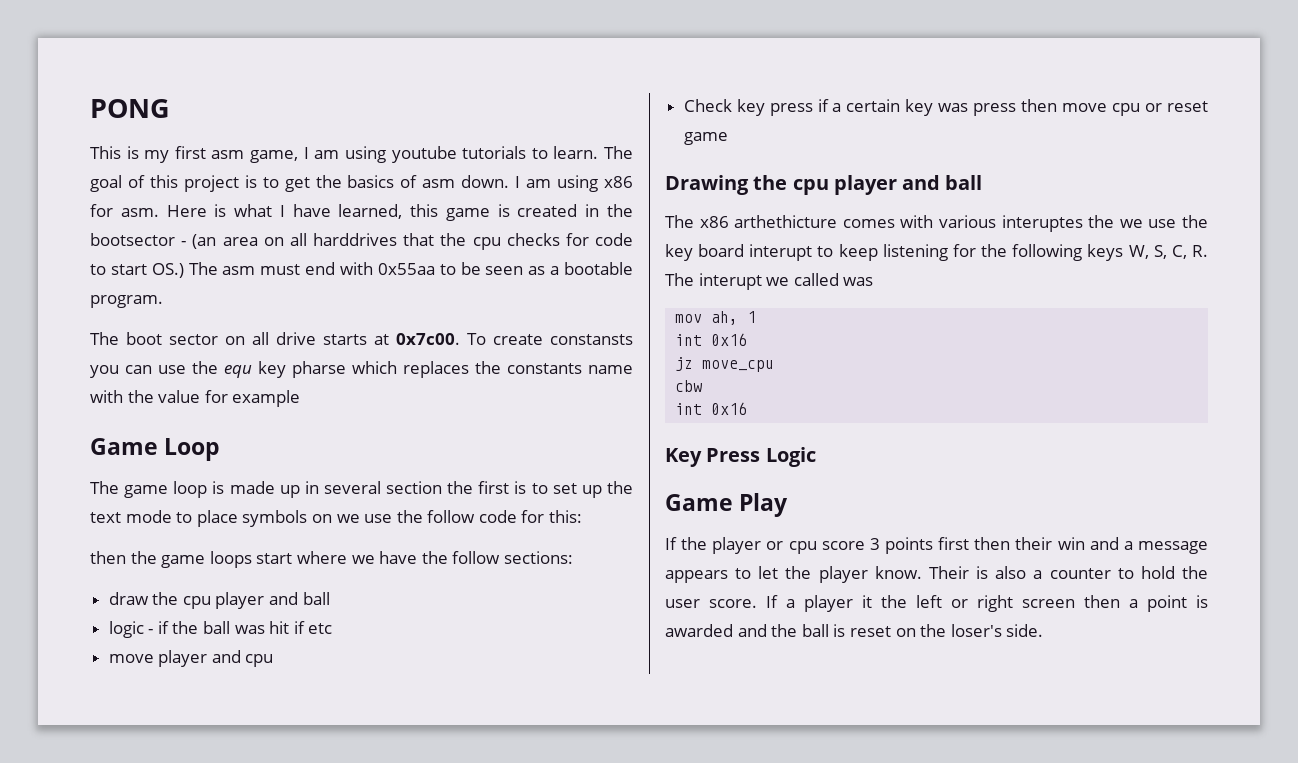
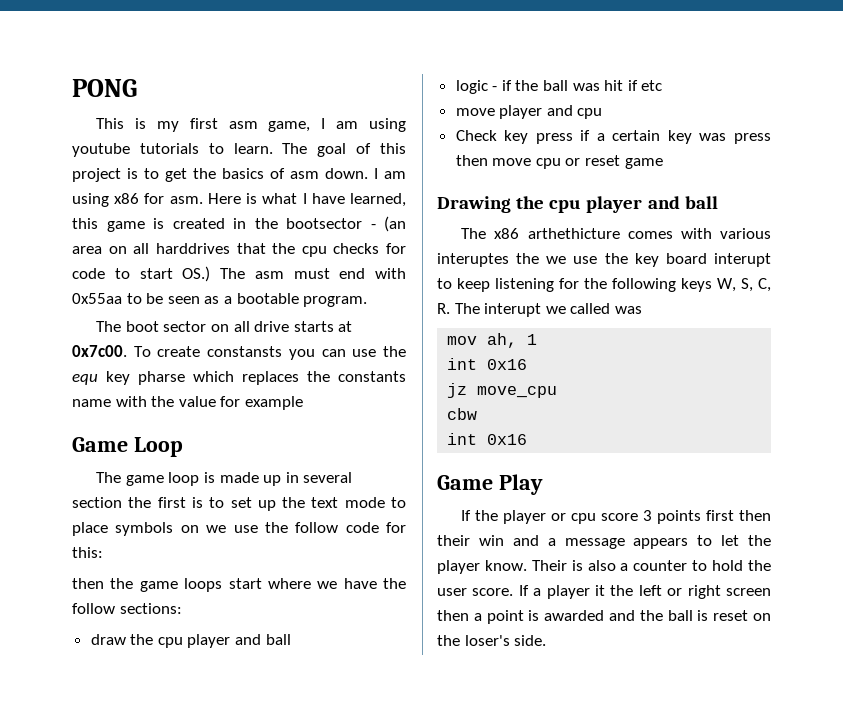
- Key Press Logic

